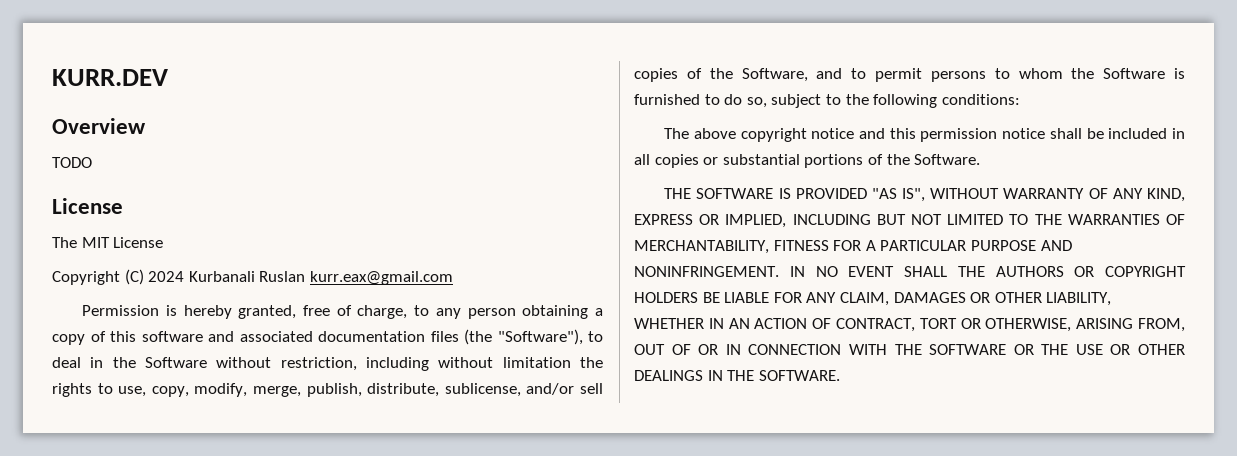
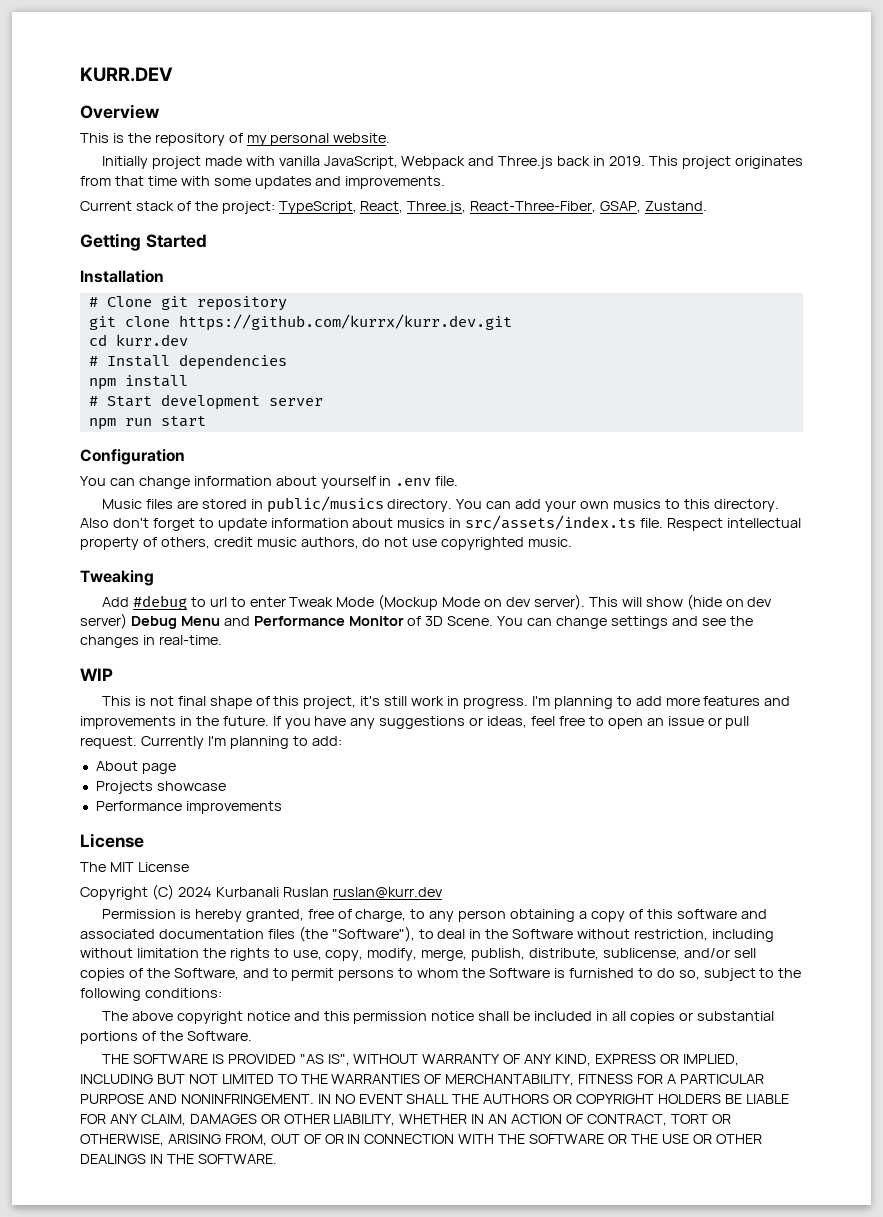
- TODO
+ This is the repository of my personal website.
+ Initially project made with vanilla JavaScript, Webpack and Three.js back in 2019. This project originates from that time with some updates and improvements.
+ Current stack of the project: TypeScript, React, Three.js, React-Three-Fiber, GSAP, Zustand.
+ Getting Started
+ Installation
+ # Clone git repository
+ git clone https://github.com/kurrx/kurr.dev.git
+ cd kurr.dev
+ # Install dependencies
+ npm install
+ # Start development server
+ npm run start
+ Configuration
+ You can change information about yourself in .env file.
+ Music files are stored in public/musics directory. You can add your own musics to this directory. Also don't forget to update information about musics in src/assets/index.ts file. Respect intellectual property of others, credit music authors, do not use copyrighted music.
+ Tweaking
+ Add #debug to url to enter Tweak Mode (Mockup Mode on dev server). This will show (hide on dev server) Debug Menu and Performance Monitor of 3D Scene. You can change settings and see the changes in real-time.
+ WIP
+ This is not final shape of this project, it's still work in progress. I'm planning to add more features and improvements in the future. If you have any suggestions or ideas, feel free to open an issue or pull request. Currently I'm planning to add:
+ About page
+ Projects showcase
+ Performance improvements
- Copyright (C) 2024 Kurbanali Ruslan kurr.eax@gmail.com
+ Copyright (C) 2024 Kurbanali Ruslan ruslan@kurr.dev

